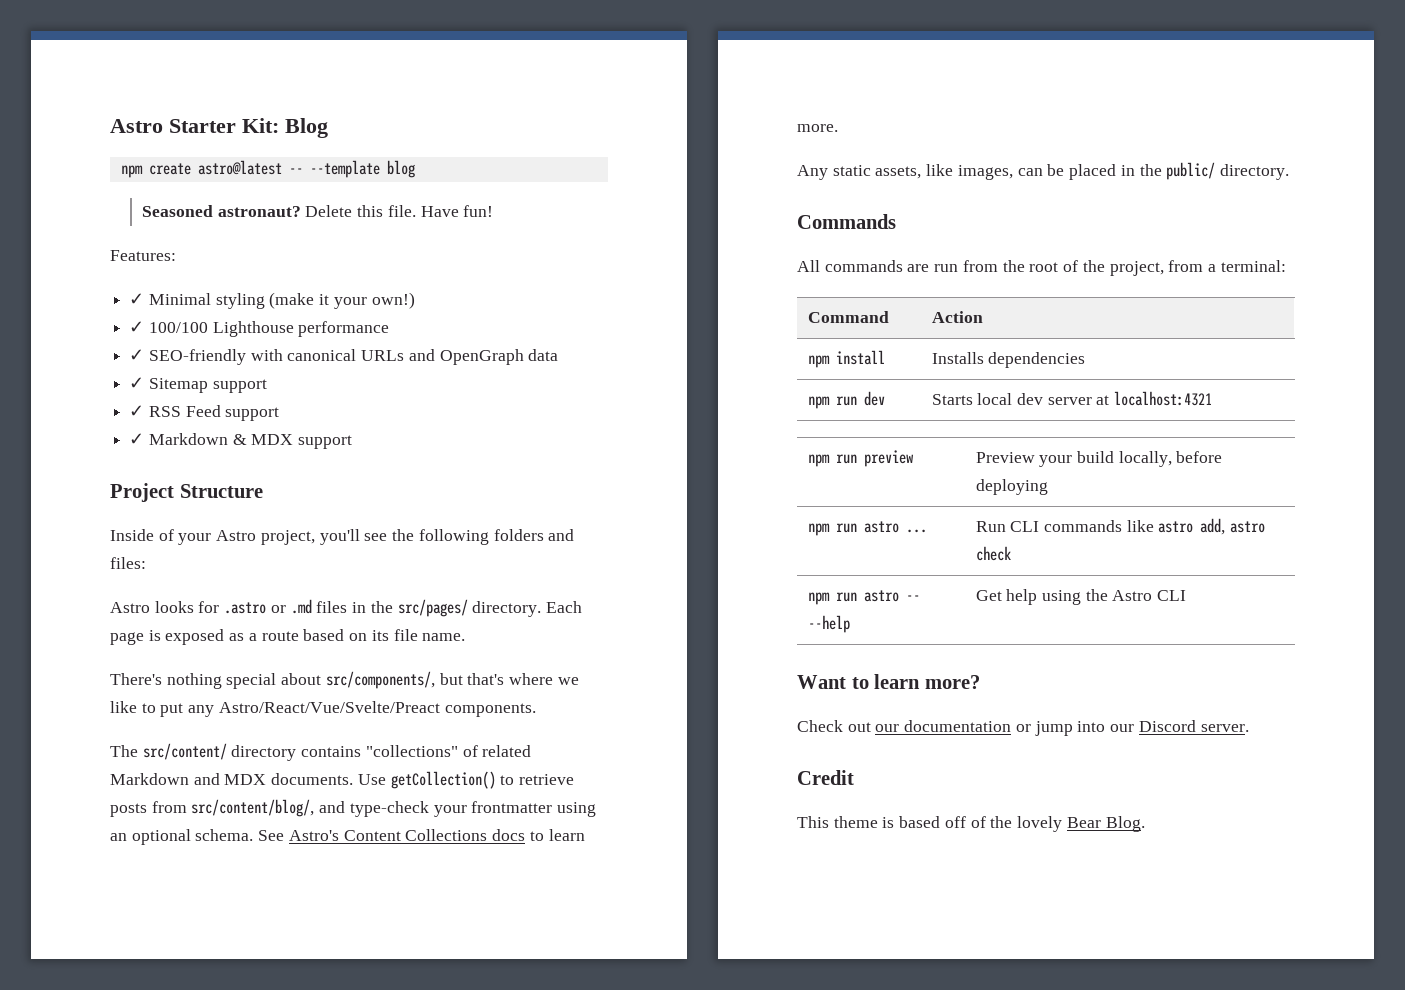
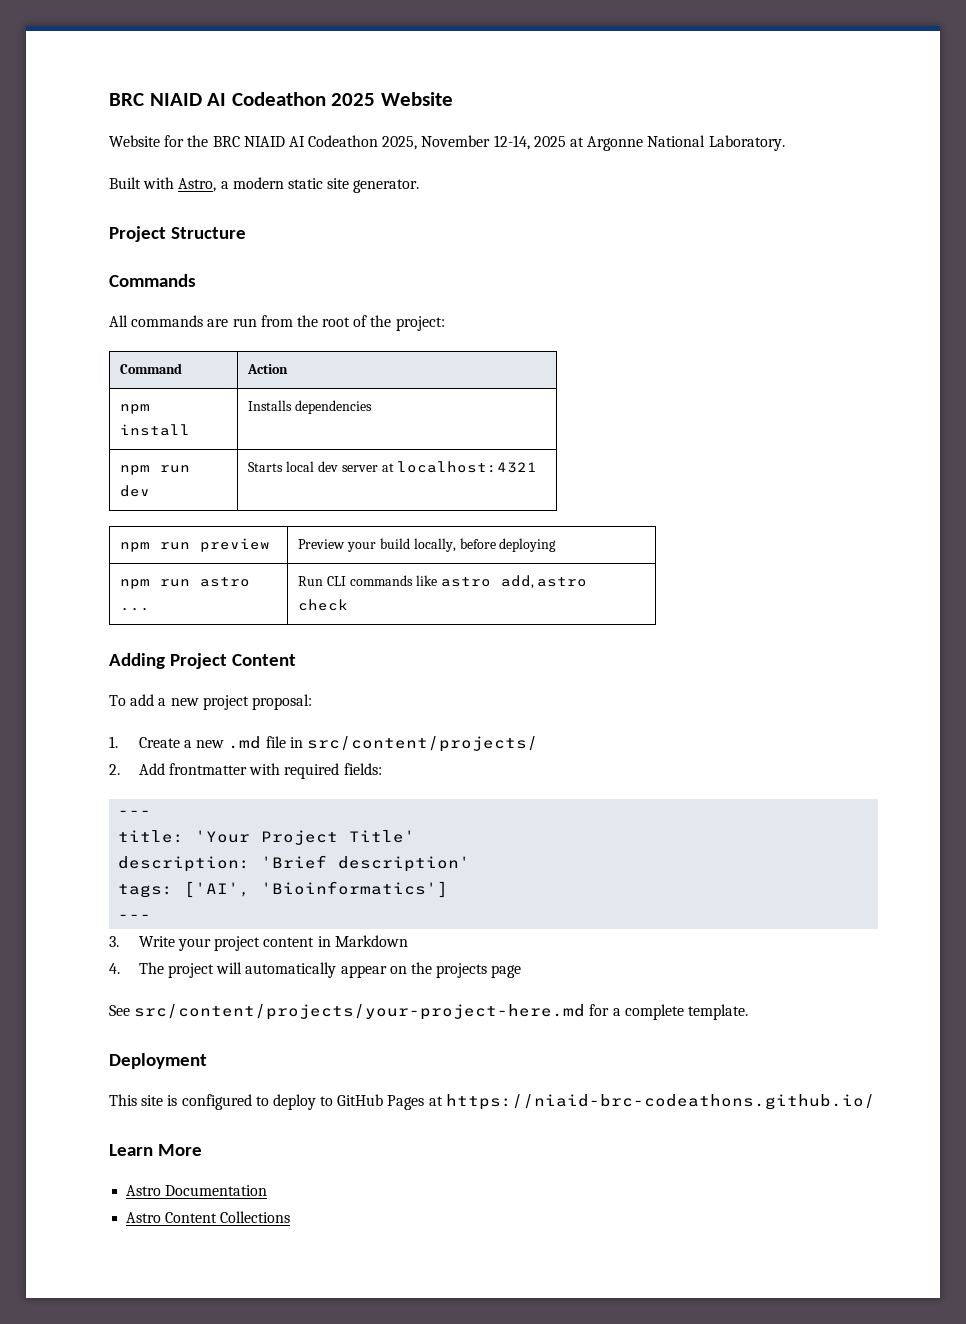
- Astro Starter Kit: Blog
- npm create astro@latest -- --template blog
- Seasoned astronaut? Delete this file. Have fun!
- Features:
- ✓ Minimal styling (make it your own!)
- ✓ 100/100 Lighthouse performance
- ✓ SEO-friendly with canonical URLs and OpenGraph data
- ✓ Sitemap support
- ✓ RSS Feed support
- ✓ Markdown & MDX support
+ BRC NIAID AI Codeathon 2025 Website
+ Website for the BRC NIAID AI Codeathon 2025, November 12-14, 2025 at Argonne National Laboratory.
+ Built with Astro, a modern static site generator.
  Project Structure
- Inside of your Astro project, you'll see the following folders and files:
- Astro looks for .astro or .md files in the src/pages/ directory. Each page is exposed as a route based on its file name.
- There's nothing special about src/components/, but that's where we like to put any Astro/React/Vue/Svelte/Preact components.
- The src/content/ directory contains "collections" of related Markdown and MDX documents. Use getCollection() to retrieve posts from src/content/blog/, and type-check your frontmatter using an optional schema. See Astro's Content Collections docs to learn more.
- Any static assets, like images, can be placed in the public/ directory.
- All commands are run from the root of the project, from a terminal:
+ All commands are run from the root of the project:
- npm run astro -- --help | Get help using the Astro CLI
- Want to learn more?
- Check out our documentation or jump into our Discord server.
- Credit
- This theme is based off of the lovely Bear Blog.
+ Adding Project Content
+ To add a new project proposal:
+ 1. Create a new .md file in src/content/projects/
+ 2. Add frontmatter with required fields:
+ ---
+ title: 'Your Project Title'
+ description: 'Brief description'
+ tags: ['AI', 'Bioinformatics']
+ ---
+ 3. Write your project content in Markdown
+ 4. The project will automatically appear on the projects page
+ See src/content/projects/your-project-here.md for a complete template.
+ Deployment
+ This site is configured to deploy to GitHub Pages at https://niaid-brc-codeathons.github.io/
+ Learn More
+ Astro Documentation
+ Astro Content Collections

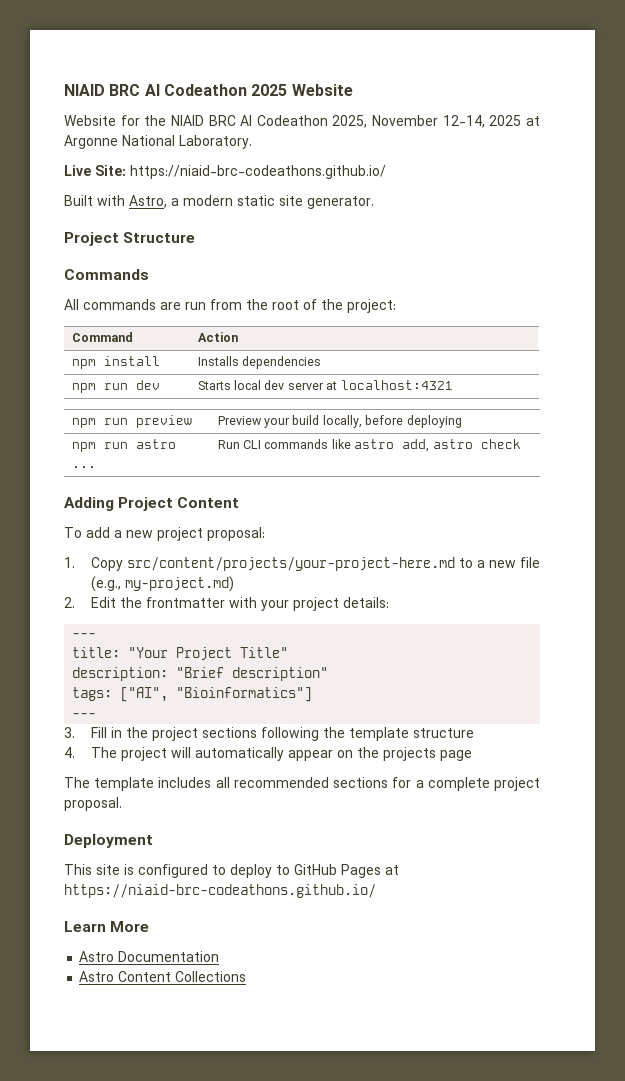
- BRC NIAID AI Codeathon 2025 Website
+ NIAID BRC AI Codeathon 2025 Website
- Website for the BRC NIAID AI Codeathon 2025, November 12-14, 2025 at Argonne National Laboratory.
+ Website for the NIAID BRC AI Codeathon 2025, November 12-14, 2025 at Argonne National Laboratory.
+ Live Site: https://niaid-brc-codeathons.github.io/
- 1. Create a new .md file in src/content/projects/
- 2. Add frontmatter with required fields:
+ 1. Copy src/content/projects/your-project-here.md to a new file (e.g., my-project.md)
+ 2. Edit the frontmatter with your project details:
- title: 'Your Project Title'
+ title: "Your Project Title"
- description: 'Brief description'
+ description: "Brief description"
- tags: ['AI', 'Bioinformatics']
+ tags: ["AI", "Bioinformatics"]
- 3. Write your project content in Markdown
+ 3. Fill in the project sections following the template structure
- See src/content/projects/your-project-here.md for a complete template.
+ The template includes all recommended sections for a complete project proposal.

